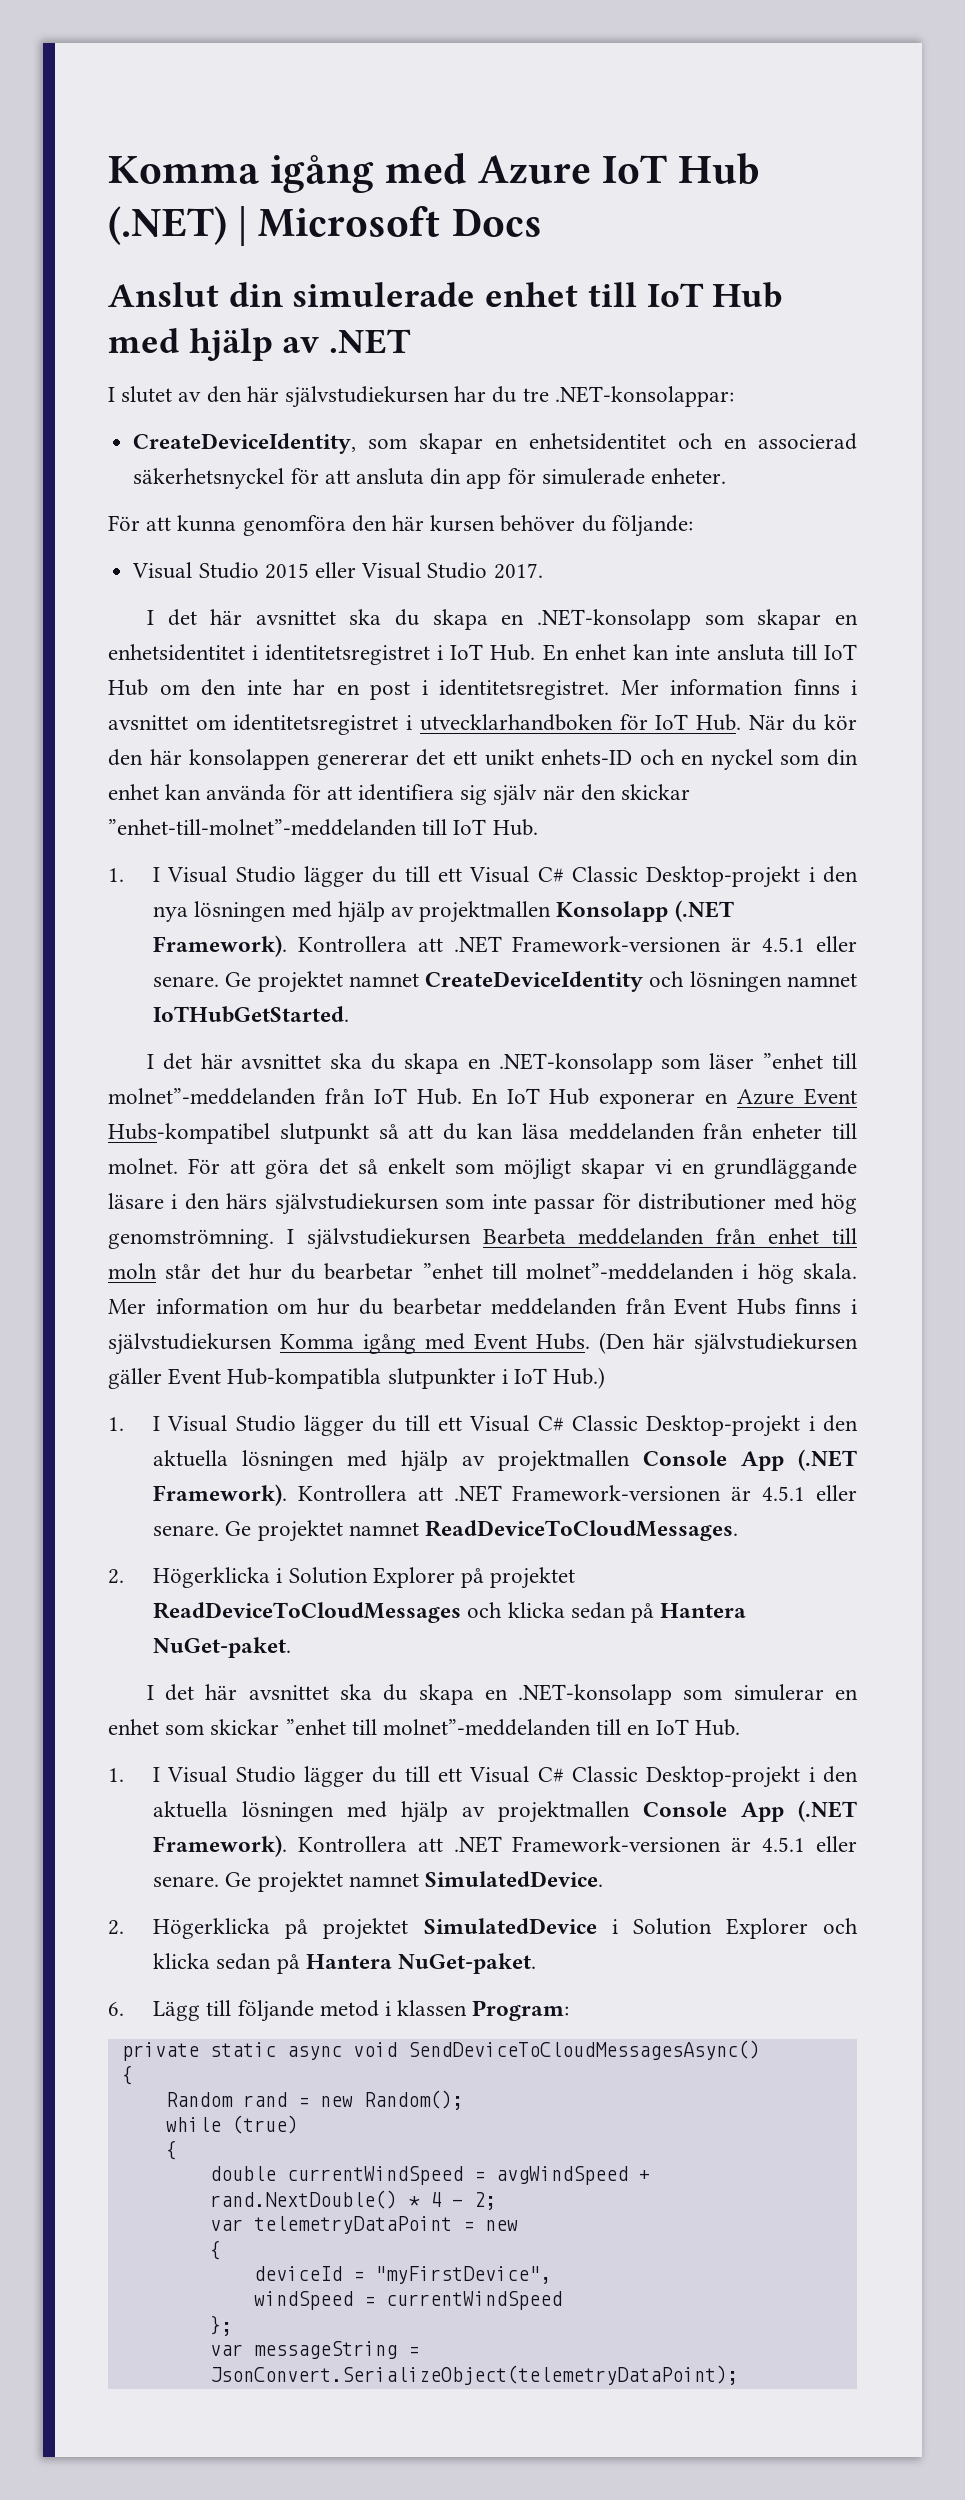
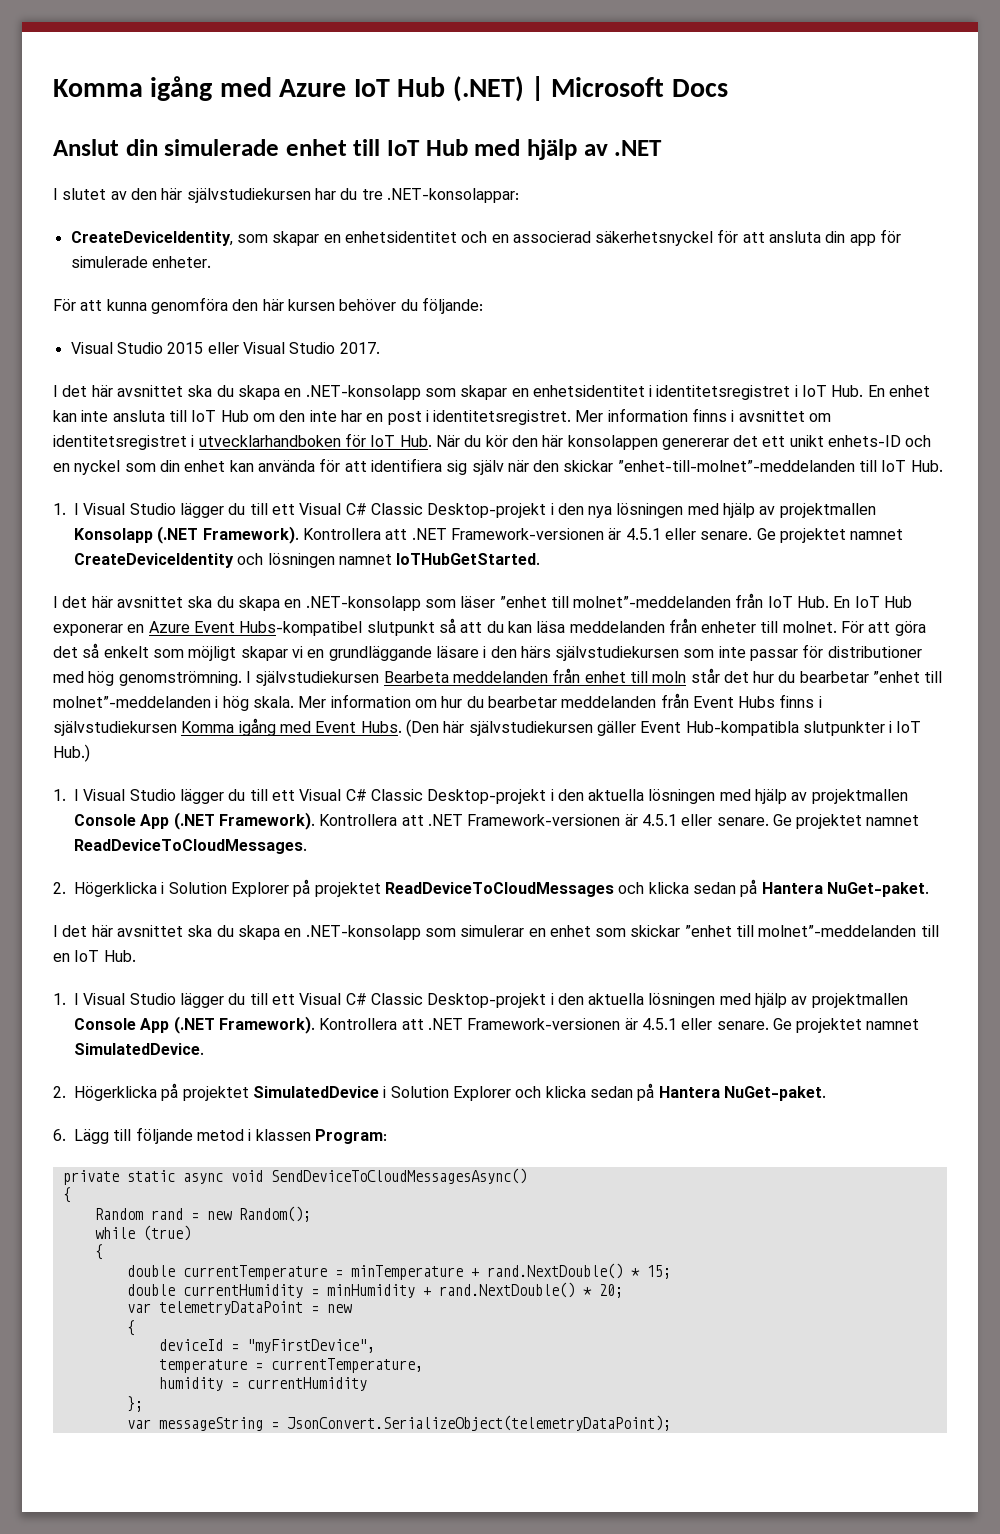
- double currentWindSpeed = avgWindSpeed + rand.NextDouble() * 4 - 2;
+ double currentTemperature = minTemperature + rand.NextDouble() * 15;
+ double currentHumidity = minHumidity + rand.NextDouble() * 20;
- windSpeed = currentWindSpeed
+ temperature = currentTemperature,
+ humidity = currentHumidity

